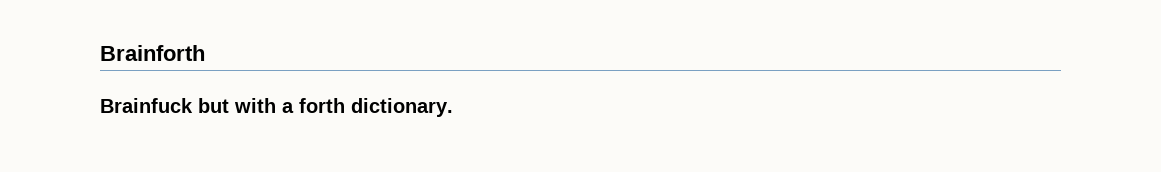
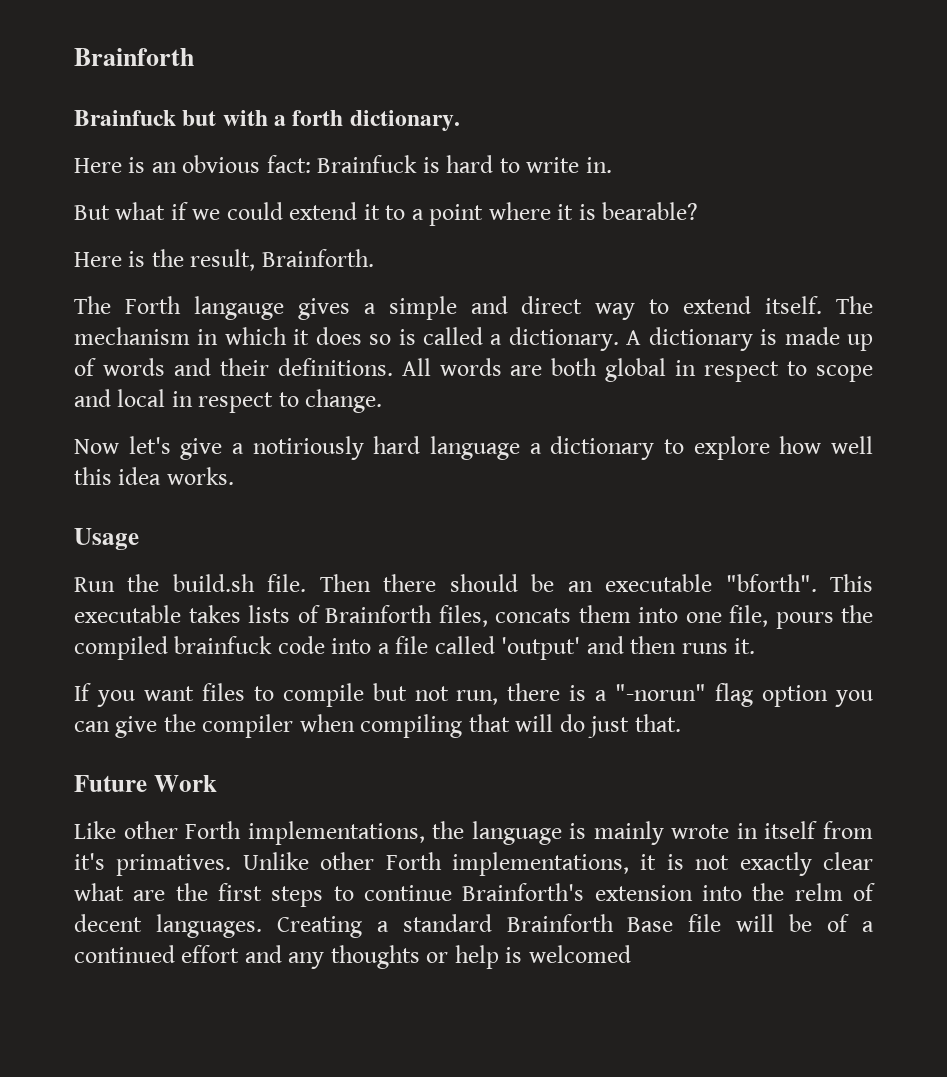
+ Here is an obvious fact: Brainfuck is hard to write in.
+ But what if we could extend it to a point where it is bearable?
+ Here is the result, Brainforth.
+ The Forth langauge gives a simple and direct way to extend itself. The mechanism in which it does so is called a dictionary. A dictionary is made up of words and their definitions. All words are both global in respect to scope and local in respect to change.
+ Now let's give a notiriously hard language a dictionary to explore how well this idea works.
+ Usage
+ Run the build.sh file. Then there should be an executable "bforth". This executable takes lists of Brainforth files, concats them into one file, pours the compiled brainfuck code into a file called 'output' and then runs it.
+ If you want files to compile but not run, there is a "-norun" flag option you can give the compiler when compiling that will do just that.
+ Future Work
+ Like other Forth implementations, the language is mainly wrote in itself from it's primatives. Unlike other Forth implementations, it is not exactly clear what are the first steps to continue Brainforth's extension into the relm of decent languages. Creating a standard Brainforth Base file will be of a continued effort and any thoughts or help is welcomed

